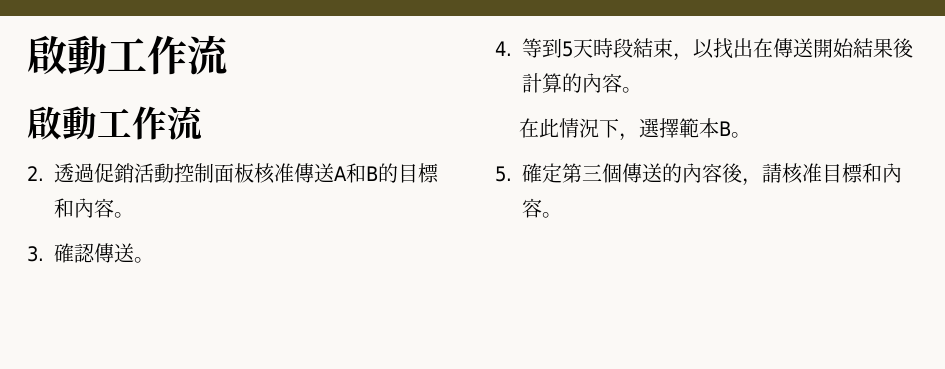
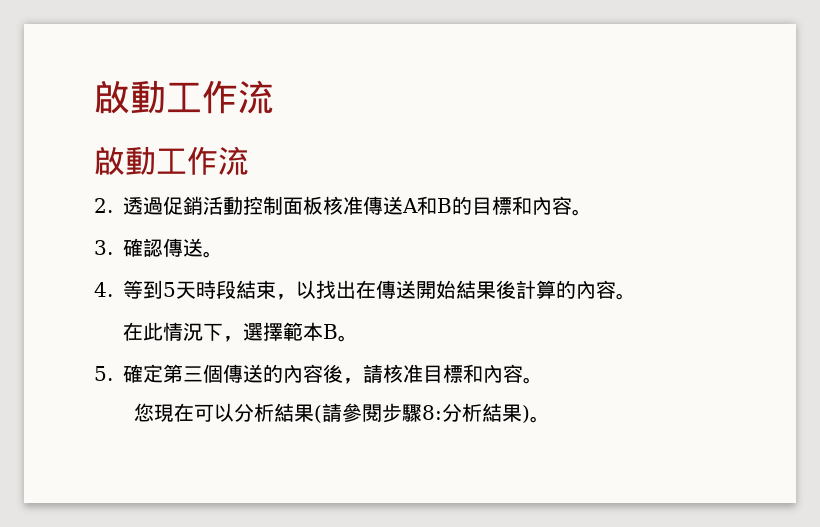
+ 您現在可以分析結果(請參閱步驟8:分析結果)。

